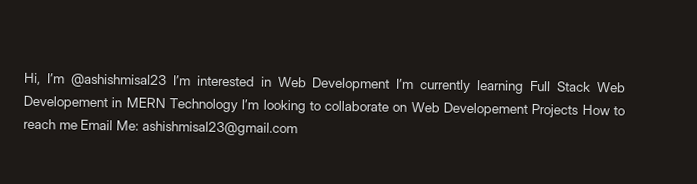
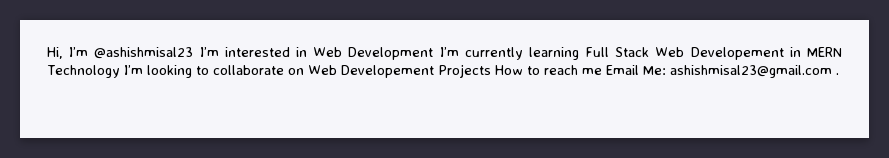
- Hi, I’m @ashishmisal23 I’m interested in Web Development I’m currently learning Full Stack Web Developement in MERN Technology I’m looking to collaborate on Web Developement Projects How to reach me Email Me: ashishmisal23@gmail.com
+ Hi, I’m @ashishmisal23 I’m interested in Web Development I’m currently learning Full Stack Web Developement in MERN Technology I’m looking to collaborate on Web Developement Projects How to reach me Email Me: ashishmisal23@gmail.com .

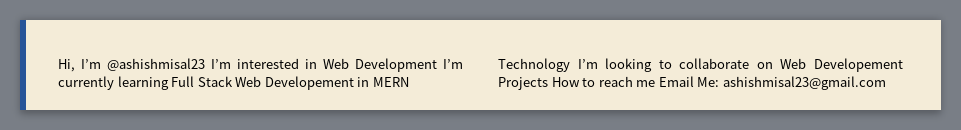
- Hi, I’m @ashishmisal23 I’m interested in Web Development I’m currently learning Full Stack Web Developement in MERN Technology I’m looking to collaborate on Web Developement Projects How to reach me Email Me: ashishmisal23@gmail.com .
+ Hi, I’m @ashishmisal23 I’m interested in Web Development I’m currently learning Full Stack Web Developement in MERN Technology I’m looking to collaborate on Web Developement Projects How to reach me Email Me: ashishmisal23@gmail.com

